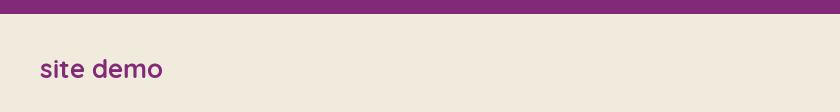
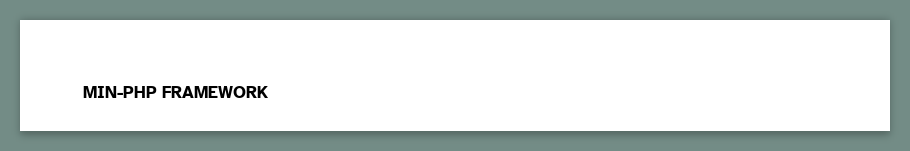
- site demo
+ MIN-PHP FRAMEWORK

